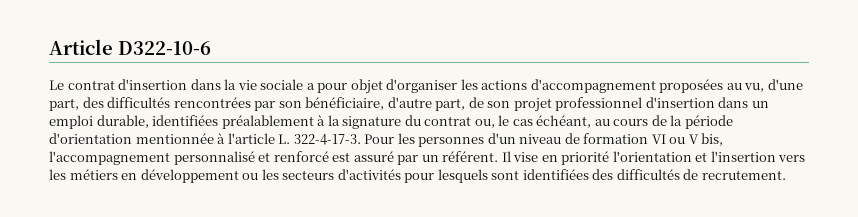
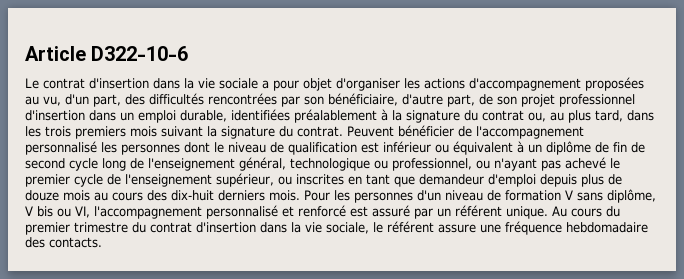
- Le contrat d'insertion dans la vie sociale a pour objet d'organiser les actions d'accompagnement proposées au vu, d'une part, des difficultés rencontrées par son bénéficiaire, d'autre part, de son projet professionnel d'insertion dans un emploi durable, identifiées préalablement à la signature du contrat ou, le cas échéant, au cours de la période d'orientation mentionnée à l'article L. 322-4-17-3.
+ Le contrat d'insertion dans la vie sociale a pour objet d'organiser les actions d'accompagnement proposées au vu, d'un part, des difficultés rencontrées par son bénéficiaire, d'autre part, de son projet professionnel d'insertion dans un emploi durable, identifiées préalablement à la signature du contrat ou, au plus tard, dans les trois premiers mois suivant la signature du contrat. Peuvent bénéficier de l'accompagnement personnalisé les personnes dont le niveau de qualification est inférieur ou équivalent à un diplôme de fin de second cycle long de l'enseignement général, technologique ou professionnel, ou n'ayant pas achevé le premier cycle de l'enseignement supérieur, ou inscrites en tant que demandeur d'emploi depuis plus de douze mois au cours des dix-huit derniers mois.
- Pour les personnes d'un niveau de formation VI ou V bis, l'accompagnement personnalisé et renforcé est assuré par un référent. Il vise en priorité l'orientation et l'insertion vers les métiers en développement ou les secteurs d'activités pour lesquels sont identifiées des difficultés de recrutement.
+ Pour les personnes d'un niveau de formation V sans diplôme, V bis ou VI, l'accompagnement personnalisé et renforcé est assuré par un référent unique. Au cours du premier trimestre du contrat d'insertion dans la vie sociale, le référent assure une fréquence hebdomadaire des contacts.

